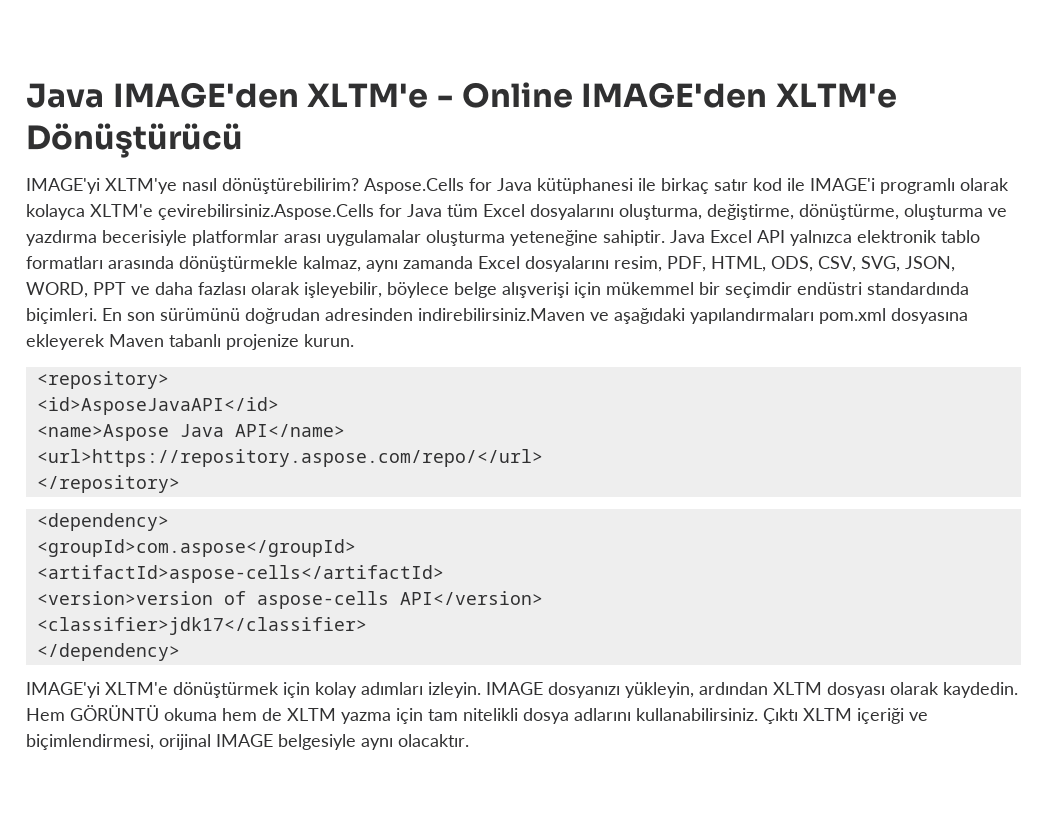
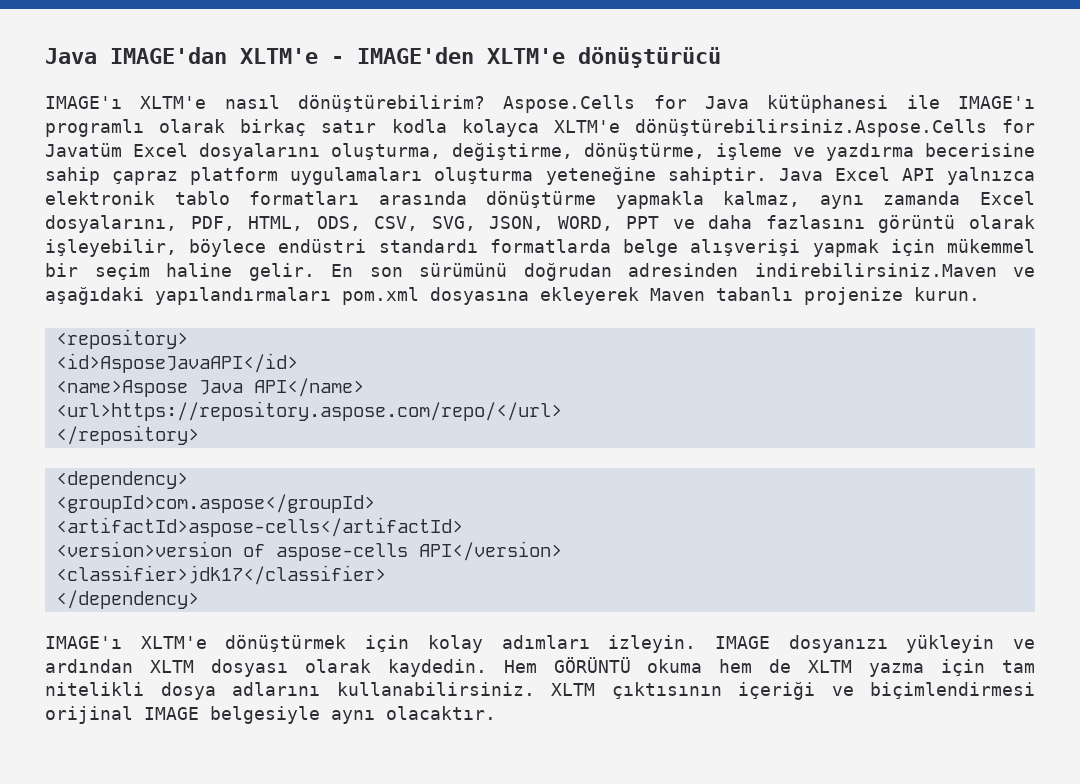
- Java IMAGE'den XLTM'e - Online IMAGE'den XLTM'e Dönüştürücü
- IMAGE'yi XLTM'ye nasıl dönüştürebilirim?
+ Java IMAGE'dan XLTM'e - IMAGE'den XLTM'e dönüştürücü
+ IMAGE'ı XLTM'e nasıl dönüştürebilirim?
- Aspose.Cells for Java kütüphanesi ile birkaç satır kod ile IMAGE'i programlı olarak kolayca XLTM'e çevirebilirsiniz.Aspose.Cells for Java tüm Excel dosyalarını oluşturma, değiştirme, dönüştürme, oluşturma ve yazdırma becerisiyle platformlar arası uygulamalar oluşturma yeteneğine sahiptir.
+ Aspose.Cells for Java kütüphanesi ile IMAGE'ı programlı olarak birkaç satır kodla kolayca XLTM'e dönüştürebilirsiniz.Aspose.Cells for Javatüm Excel dosyalarını oluşturma, değiştirme, dönüştürme, işleme ve yazdırma becerisine sahip çapraz platform uygulamaları oluşturma yeteneğine sahiptir.
- Java Excel API yalnızca elektronik tablo formatları arasında dönüştürmekle kalmaz, aynı zamanda Excel dosyalarını resim, PDF, HTML, ODS, CSV, SVG, JSON, WORD, PPT ve daha fazlası olarak işleyebilir, böylece belge alışverişi için mükemmel bir seçimdir endüstri standardında biçimleri.
+ Java Excel API yalnızca elektronik tablo formatları arasında dönüştürme yapmakla kalmaz, aynı zamanda Excel dosyalarını, PDF, HTML, ODS, CSV, SVG, JSON, WORD, PPT ve daha fazlasını görüntü olarak işleyebilir, böylece endüstri standardı formatlarda belge alışverişi yapmak için mükemmel bir seçim haline gelir.
- IMAGE'yi XLTM'e dönüştürmek için kolay adımları izleyin.
+ IMAGE'ı XLTM'e dönüştürmek için kolay adımları izleyin.
- IMAGE dosyanızı yükleyin, ardından XLTM dosyası olarak kaydedin.
+ IMAGE dosyanızı yükleyin ve ardından XLTM dosyası olarak kaydedin.
- Çıktı XLTM içeriği ve biçimlendirmesi, orijinal IMAGE belgesiyle aynı olacaktır.
+ XLTM çıktısının içeriği ve biçimlendirmesi orijinal IMAGE belgesiyle aynı olacaktır.

